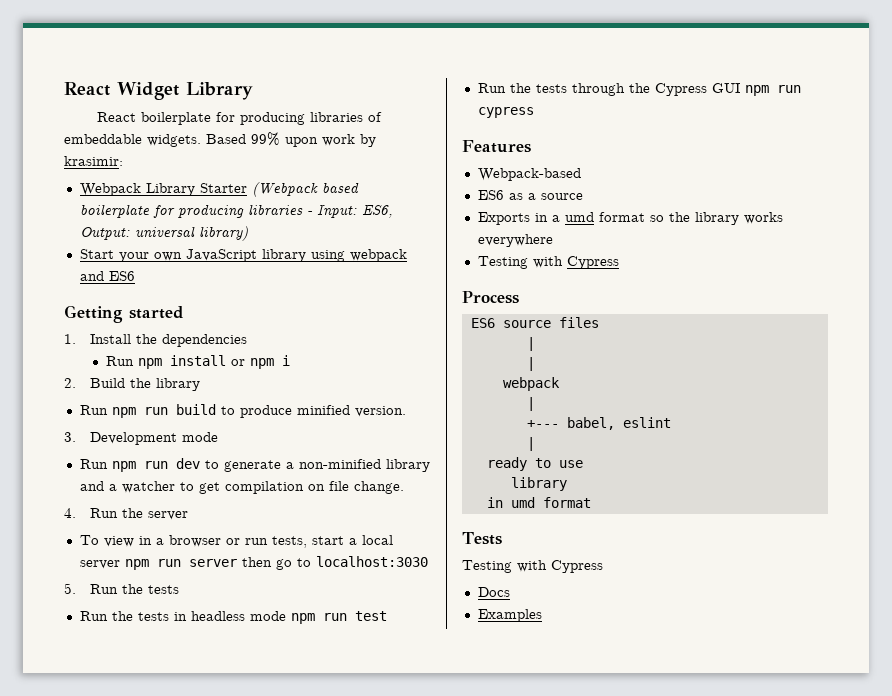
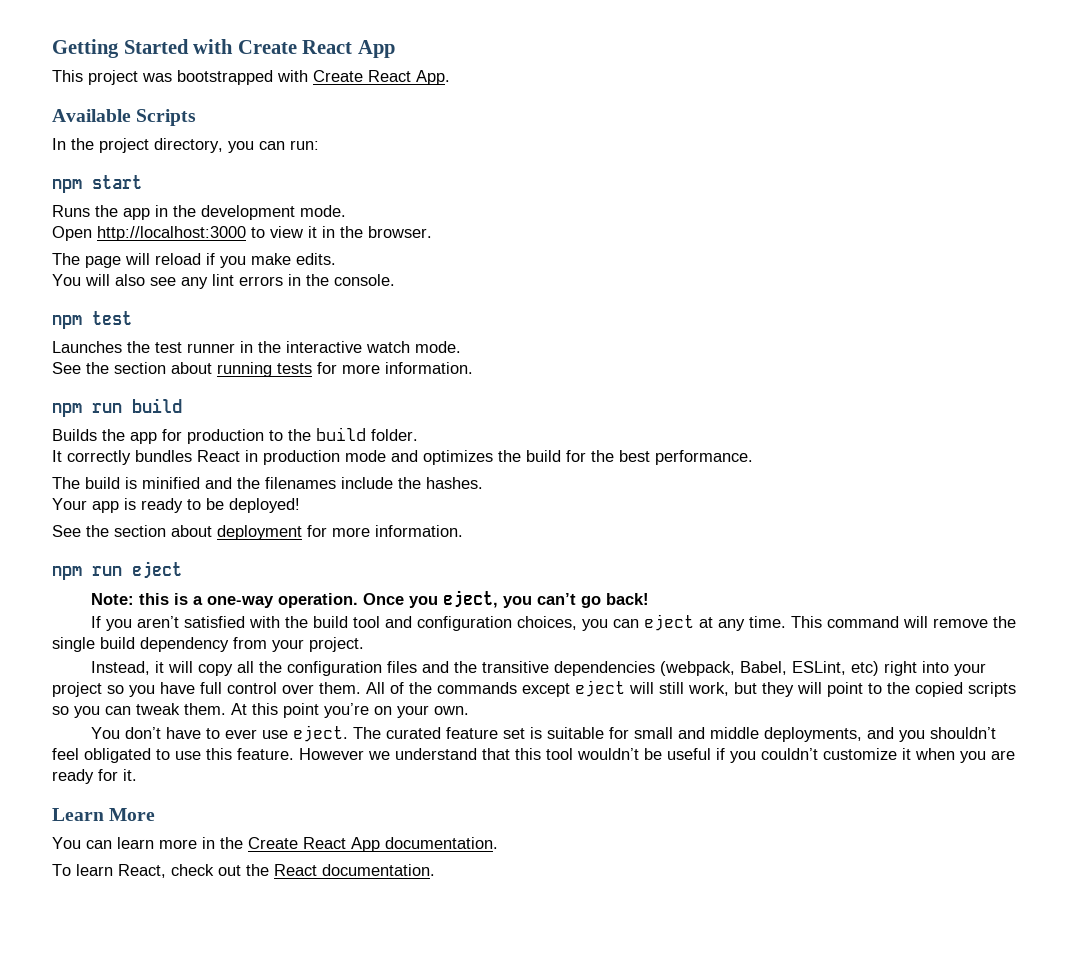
- React Widget Library
- React boilerplate for producing libraries of embeddable widgets. Based 99% upon work by krasimir:
- Webpack Library Starter (Webpack based boilerplate for producing libraries - Input: ES6, Output: universal library)
- Start your own JavaScript library using webpack and ES6
- Getting started
- 1. Install the dependencies
- Run npm install or npm i
- 2. Build the library
- Run npm run build to produce minified version.
- 3. Development mode
- Run npm run dev to generate a non-minified library and a watcher to get compilation on file change.
- 4. Run the server
- To view in a browser or run tests, start a local server npm run server then go to localhost:3030
- 5. Run the tests
- Run the tests in headless mode npm run test
- Run the tests through the Cypress GUI npm run cypress
- Features
- Webpack-based
- ES6 as a source
- Exports in a umd format so the library works everywhere
- Testing with Cypress
- Process
- ES6 source files
- |
- |
- webpack
- |
- +--- babel, eslint
- |
- ready to use
- library
- in umd format
- Tests
- Testing with Cypress
- Docs
- Examples
+ Getting Started with Create React App
+ This project was bootstrapped with Create React App.
+ Available Scripts
+ In the project directory, you can run:
+ npm start
+ Runs the app in the development mode.
+ Open http://localhost:3000 to view it in the browser.
+ The page will reload if you make edits.
+ You will also see any lint errors in the console.
+ npm test
+ Launches the test runner in the interactive watch mode.
+ See the section about running tests for more information.
+ npm run build
+ Builds the app for production to the build folder.
+ It correctly bundles React in production mode and optimizes the build for the best performance.
+ The build is minified and the filenames include the hashes.
+ Your app is ready to be deployed!
+ See the section about deployment for more information.
+ npm run eject
+ Note: this is a one-way operation. Once you eject, you can’t go back!
+ If you aren’t satisfied with the build tool and configuration choices, you can eject at any time. This command will remove the single build dependency from your project.
+ Instead, it will copy all the configuration files and the transitive dependencies (webpack, Babel, ESLint, etc) right into your project so you have full control over them. All of the commands except eject will still work, but they will point to the copied scripts so you can tweak them. At this point you’re on your own.
+ You don’t have to ever use eject. The curated feature set is suitable for small and middle deployments, and you shouldn’t feel obligated to use this feature. However we understand that this tool wouldn’t be useful if you couldn’t customize it when you are ready for it.
+ Learn More
+ You can learn more in the Create React App documentation.
+ To learn React, check out the React documentation.

